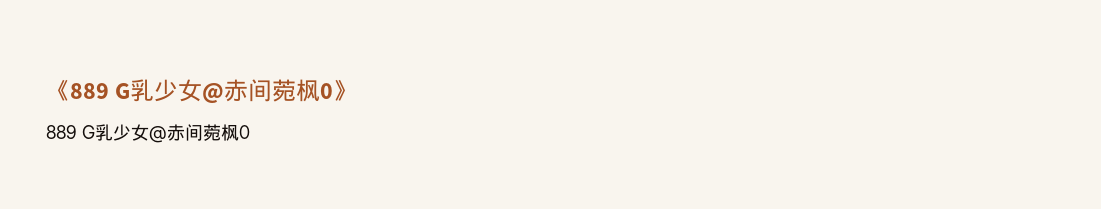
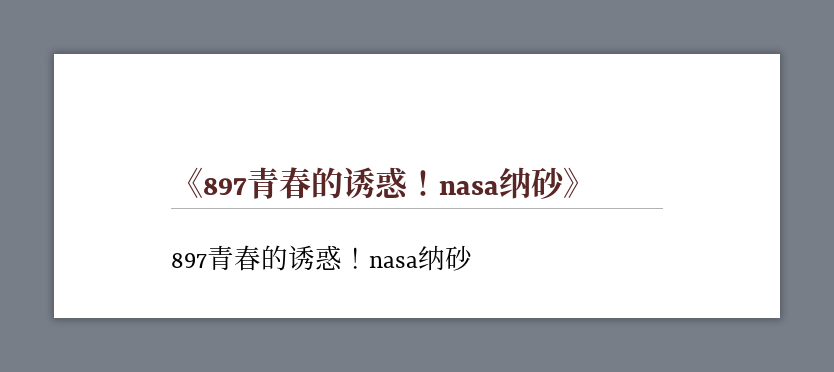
- 《889 G乳少女@赤间菀枫0》
- 889 G乳少女@赤间菀枫0
+ 《897青春的诱惑！nasa纳砂》
+ 897青春的诱惑！nasa纳砂

